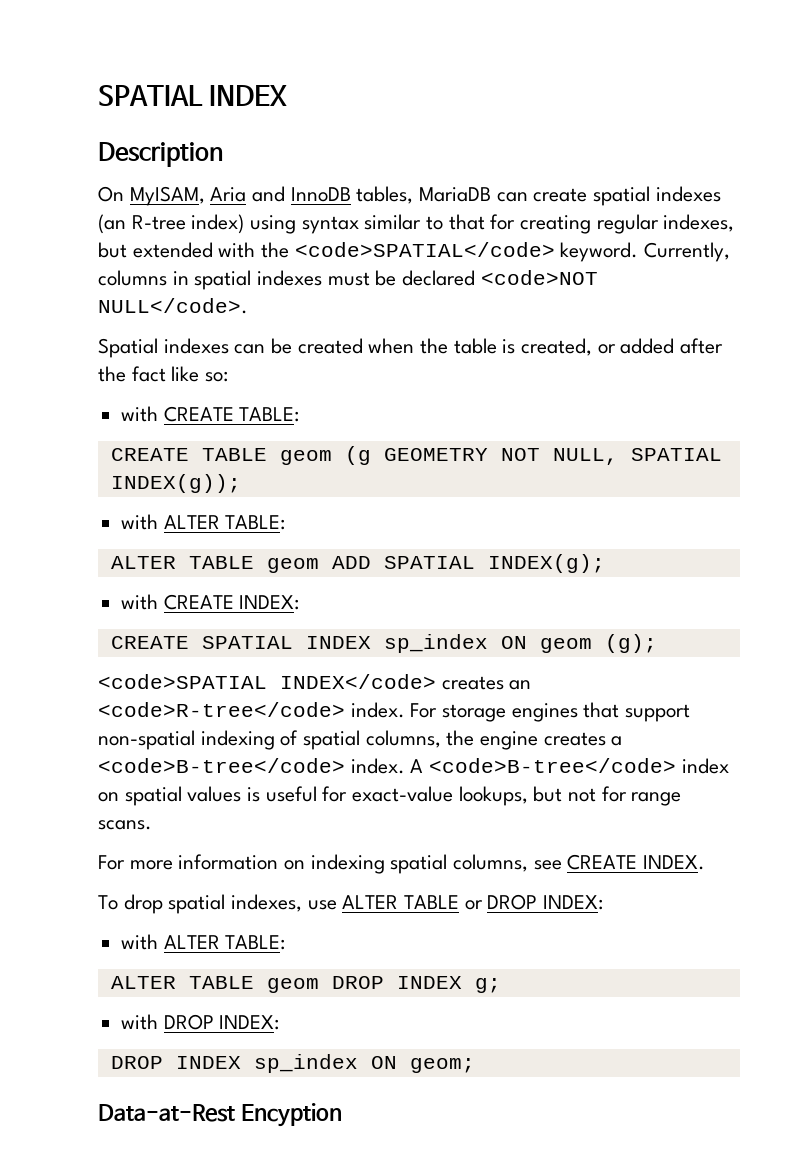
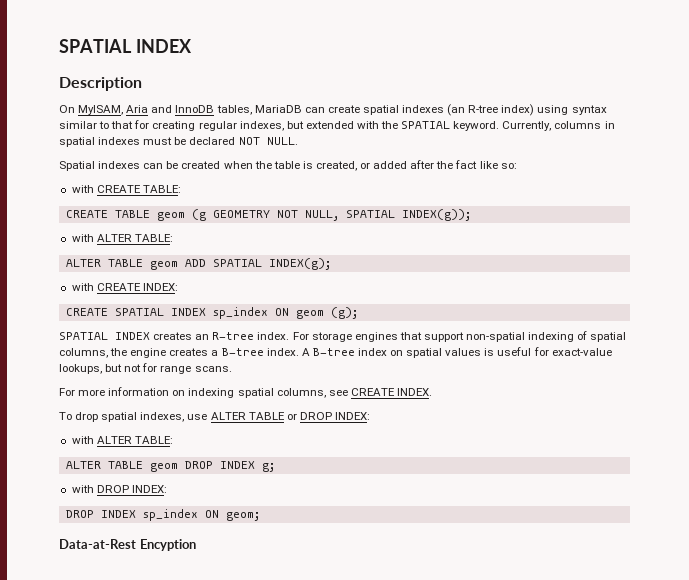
- On MyISAM, Aria and InnoDB tables, MariaDB can create spatial indexes (an R-tree index) using syntax similar to that for creating regular indexes, but extended with the <code>SPATIAL</code> keyword.
+ On MyISAM, Aria and InnoDB tables, MariaDB can create spatial indexes (an R-tree index) using syntax similar to that for creating regular indexes, but extended with the SPATIAL keyword.
- Currently, columns in spatial indexes must be declared <code>NOT NULL</code>.
+ Currently, columns in spatial indexes must be declared NOT NULL.
- <code>SPATIAL INDEX</code> creates an <code>R-tree</code> index.
+ SPATIAL INDEX creates an R-tree index.
- For storage engines that support non-spatial indexing of spatial columns, the engine creates a <code>B-tree</code> index.
+ For storage engines that support non-spatial indexing of spatial columns, the engine creates a B-tree index.
- A <code>B-tree</code> index on spatial values is useful for exact-value lookups, but not for range scans.
+ A B-tree index on spatial values is useful for exact-value lookups, but not for range scans.

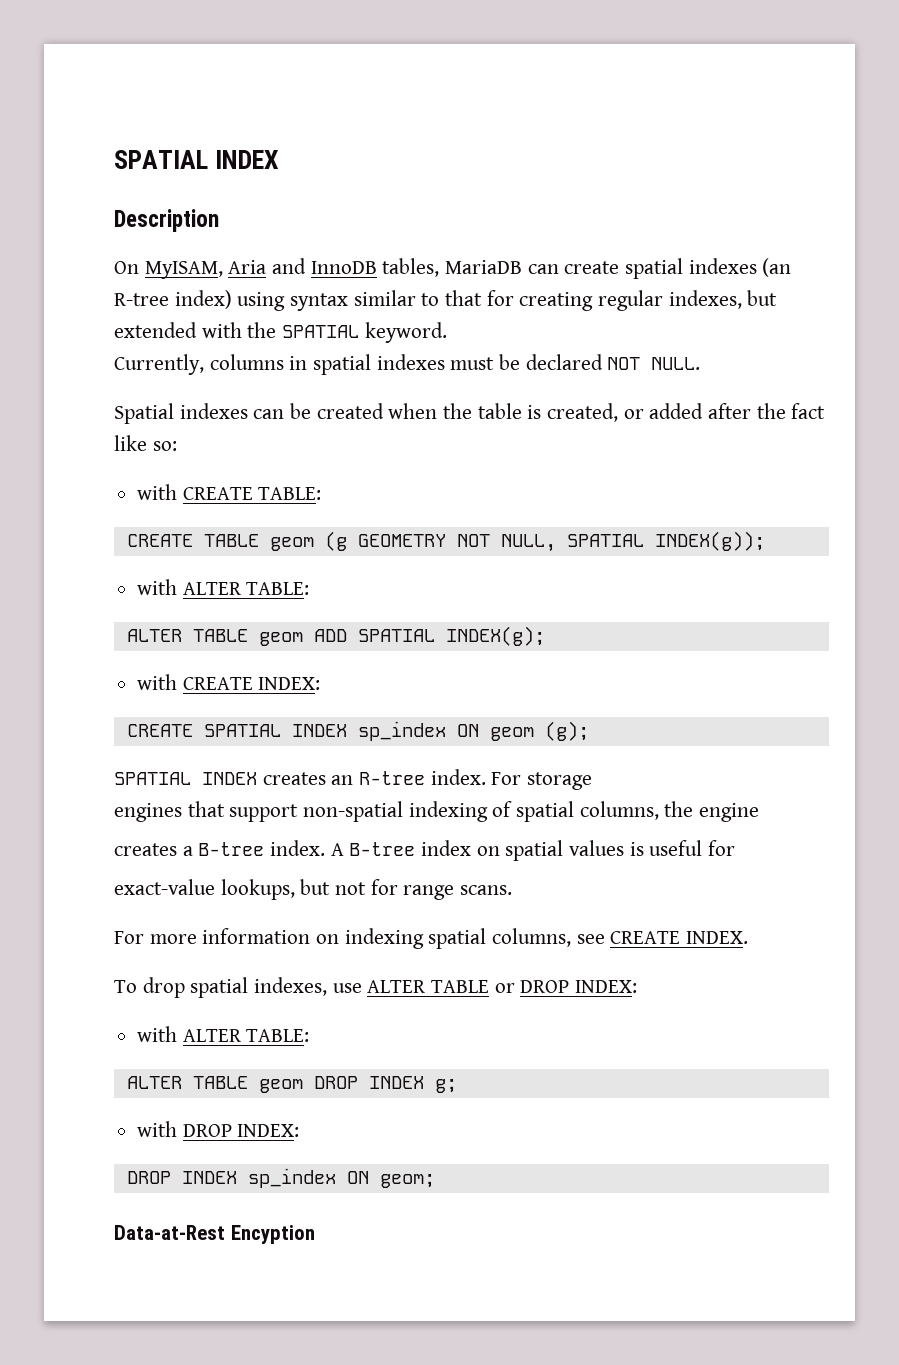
- On MyISAM, Aria and InnoDB tables, MariaDB can create spatial indexes (an R-tree index) using syntax similar to that for creating regular indexes, but extended with the SPATIAL keyword. Currently, columns in spatial indexes must be declared NOT NULL.
+ On MyISAM, Aria and InnoDB tables, MariaDB can create spatial indexes (an R-tree index) using syntax similar to that for creating regular indexes, but extended with the SPATIAL keyword.
+ Currently, columns in spatial indexes must be declared NOT NULL.
- For storage engines that support non-spatial indexing of spatial columns, the engine creates a B-tree index.
+ For storage
+ engines that support non-spatial indexing of spatial columns, the engine
+ creates a B-tree index.
- A B-tree index on spatial values is useful for exact-value lookups, but not for range scans.
+ A B-tree index on spatial values is useful for
+ exact-value lookups, but not for range scans.

